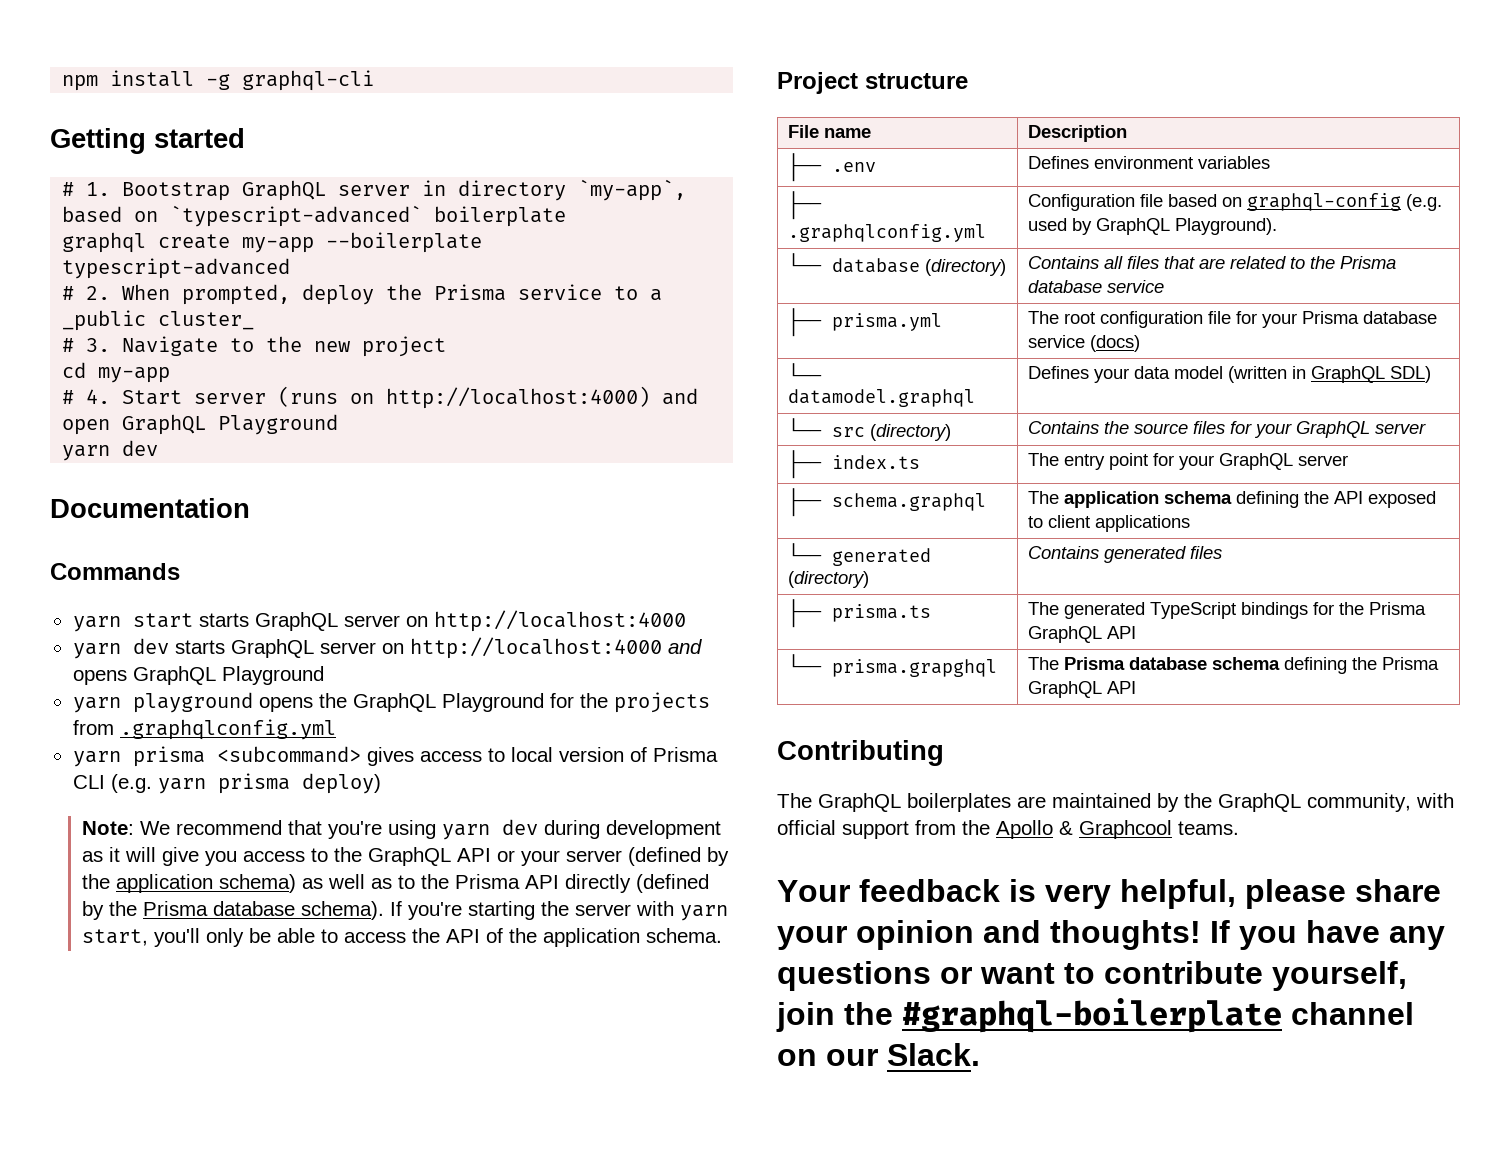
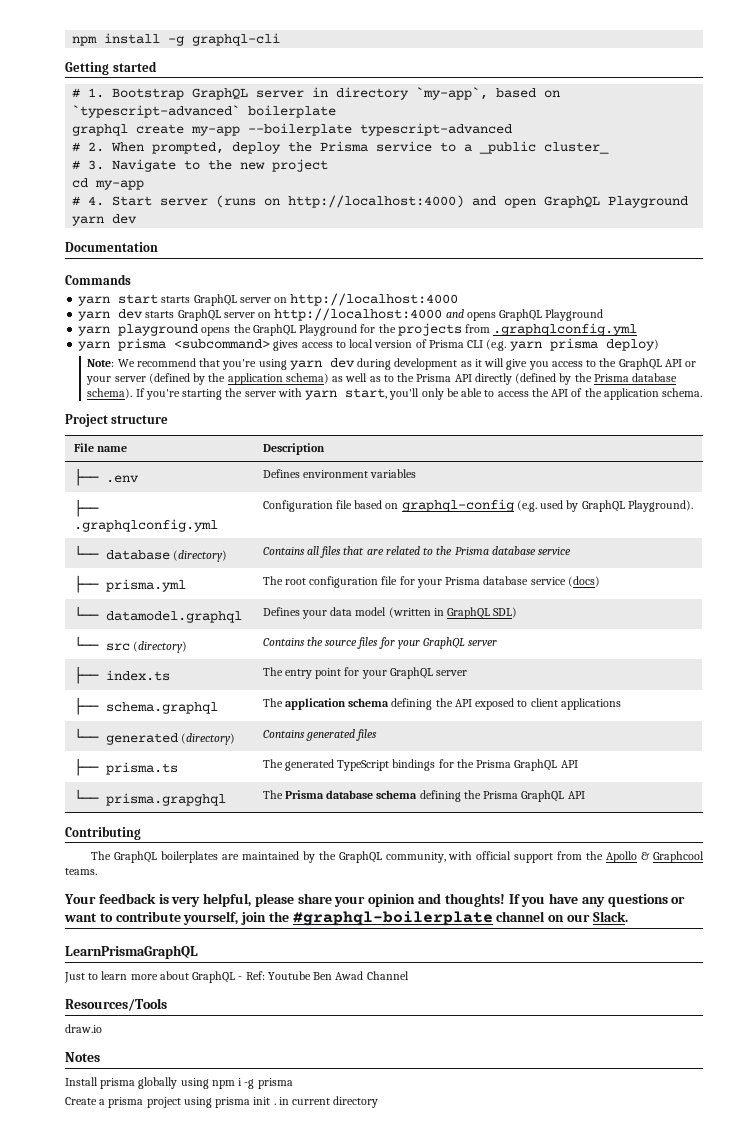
+ LearnPrismaGraphQL
+ Just to learn more about GraphQL - Ref: Youtube Ben Awad Channel
+ Resources/Tools
+ draw.io
+ Notes
+ Install prisma globally using npm i -g prisma
+ Create a prisma project using prisma init . in current directory

